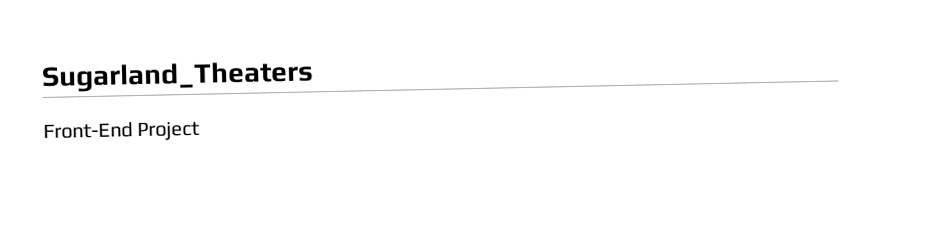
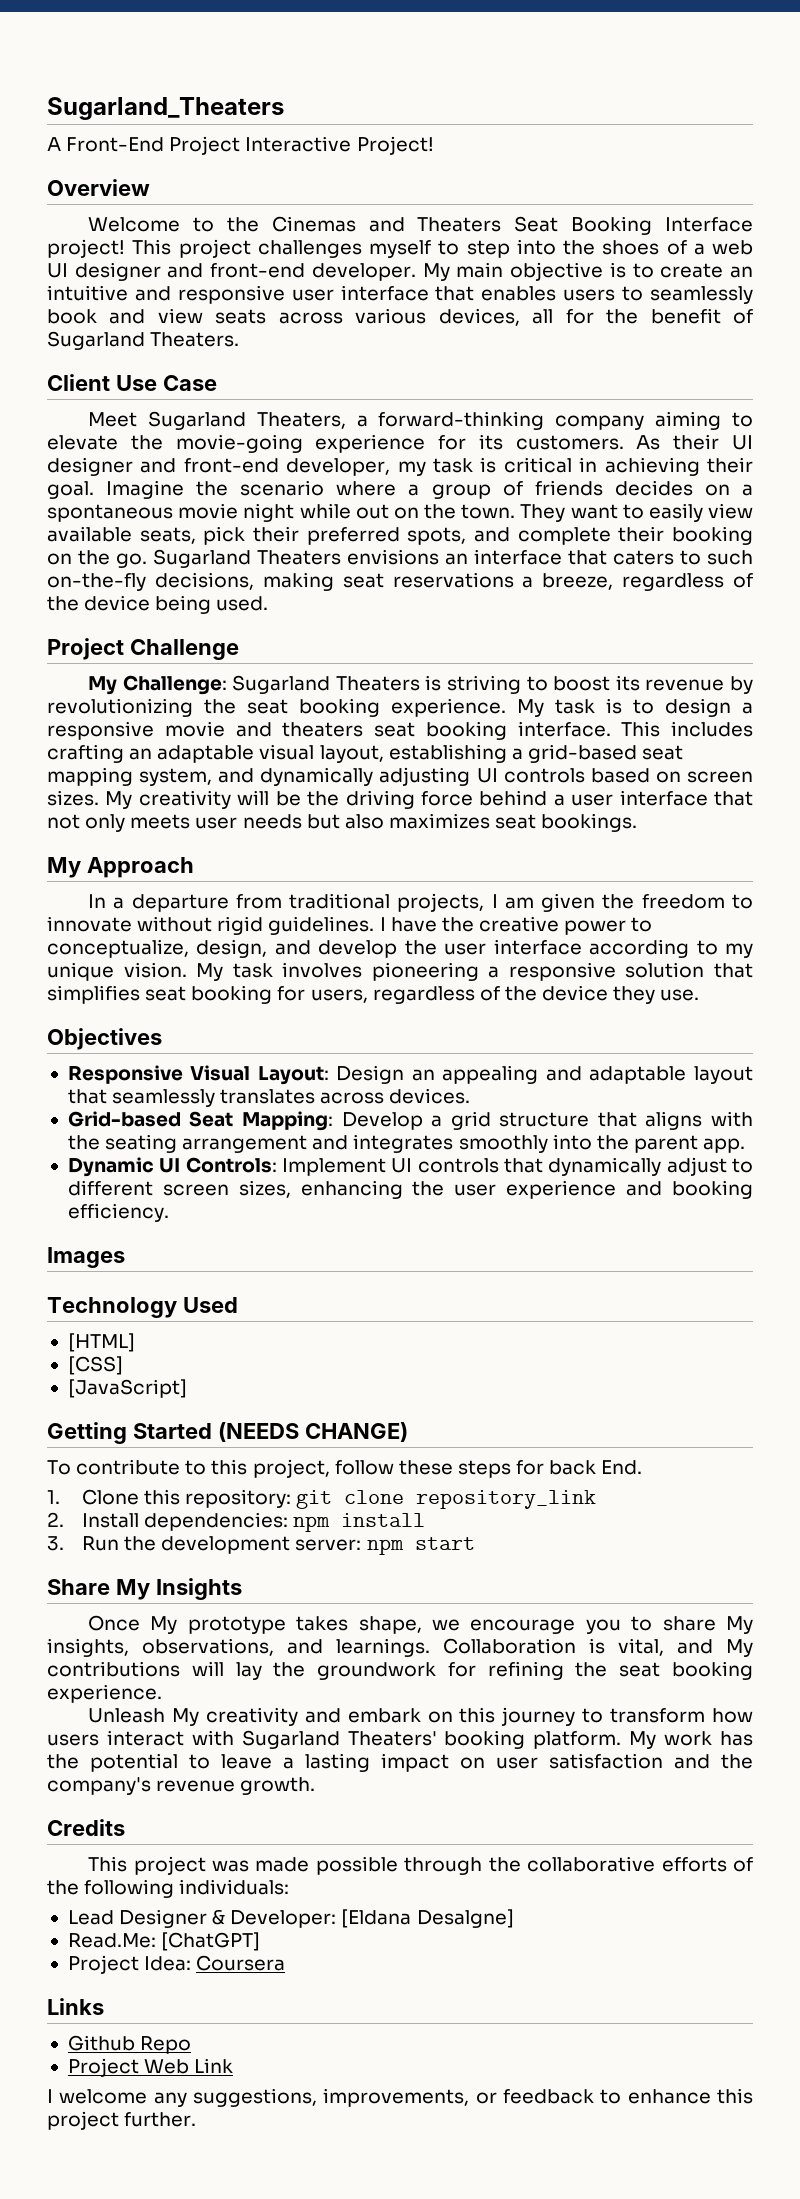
- Front-End Project
+ A Front-End Project Interactive Project!
+ Overview
+ Welcome to the Cinemas and Theaters Seat Booking Interface project! This project challenges myself to step into the shoes of a web UI designer and front-end developer. My main objective is to create an intuitive and responsive user interface that enables users to seamlessly book and view seats across various devices, all for the benefit of Sugarland Theaters.
+ Client Use Case
+ Meet Sugarland Theaters, a forward-thinking company aiming to elevate the movie-going experience for its customers. As their UI designer and front-end developer, my task is critical in achieving their goal. Imagine the scenario where a group of friends decides on a spontaneous movie night while out on the town. They want to easily view available seats, pick their preferred spots, and complete their booking on the go. Sugarland Theaters envisions an interface that caters to such on-the-fly decisions, making seat reservations a breeze, regardless of the device being used.
+ Project Challenge
+ My Challenge: Sugarland Theaters is striving to boost its revenue by revolutionizing the seat booking experience. My task is to design a responsive movie and theaters seat booking interface. This includes crafting an adaptable visual layout, establishing a grid-based seat mapping system, and dynamically adjusting UI controls based on screen sizes. My creativity will be the driving force behind a user interface that not only meets user needs but also maximizes seat bookings.
+ My Approach
+ In a departure from traditional projects, I am given the freedom to innovate without rigid guidelines. I have the creative power to conceptualize, design, and develop the user interface according to my unique vision. My task involves pioneering a responsive solution that simplifies seat booking for users, regardless of the device they use.
+ Objectives
+ Responsive Visual Layout: Design an appealing and adaptable layout that seamlessly translates across devices.
+ Grid-based Seat Mapping: Develop a grid structure that aligns with the seating arrangement and integrates smoothly into the parent app.
+ Dynamic UI Controls: Implement UI controls that dynamically adjust to different screen sizes, enhancing the user experience and booking efficiency.
+ Images
+ Technology Used
+ [HTML]
+ [CSS]
+ [JavaScript]
+ Getting Started (NEEDS CHANGE)
+ To contribute to this project, follow these steps for back End.
+ 1. Clone this repository: git clone repository_link
+ 2. Install dependencies: npm install
+ 3. Run the development server: npm start
+ Share My Insights
+ Once My prototype takes shape, we encourage you to share My insights, observations, and learnings. Collaboration is vital, and My contributions will lay the groundwork for refining the seat booking experience.
+ Unleash My creativity and embark on this journey to transform how users interact with Sugarland Theaters' booking platform. My work has the potential to leave a lasting impact on user satisfaction and the company's revenue growth.
+ Credits
+ This project was made possible through the collaborative efforts of the following individuals:
+ Lead Designer & Developer: [Eldana Desalgne]
+ Read.Me: [ChatGPT]
+ Project Idea: Coursera
+ Links
+ Github Repo
+ Project Web Link
+ I welcome any suggestions, improvements, or feedback to enhance this project further.

